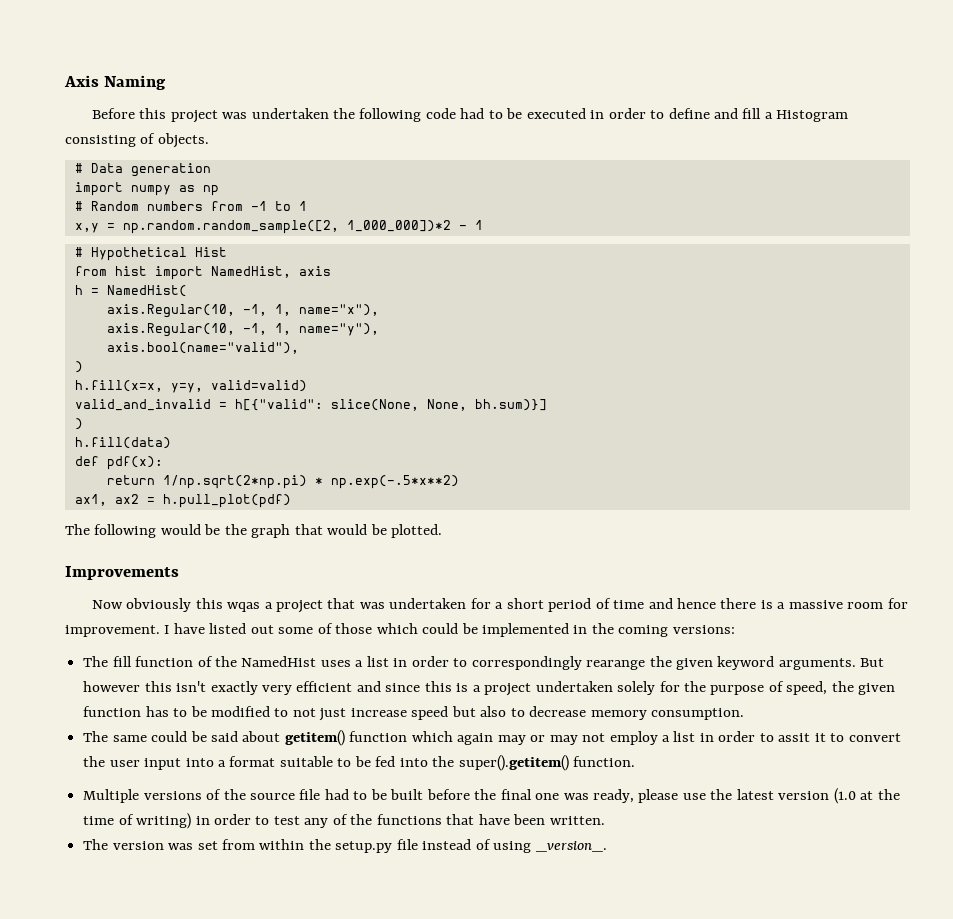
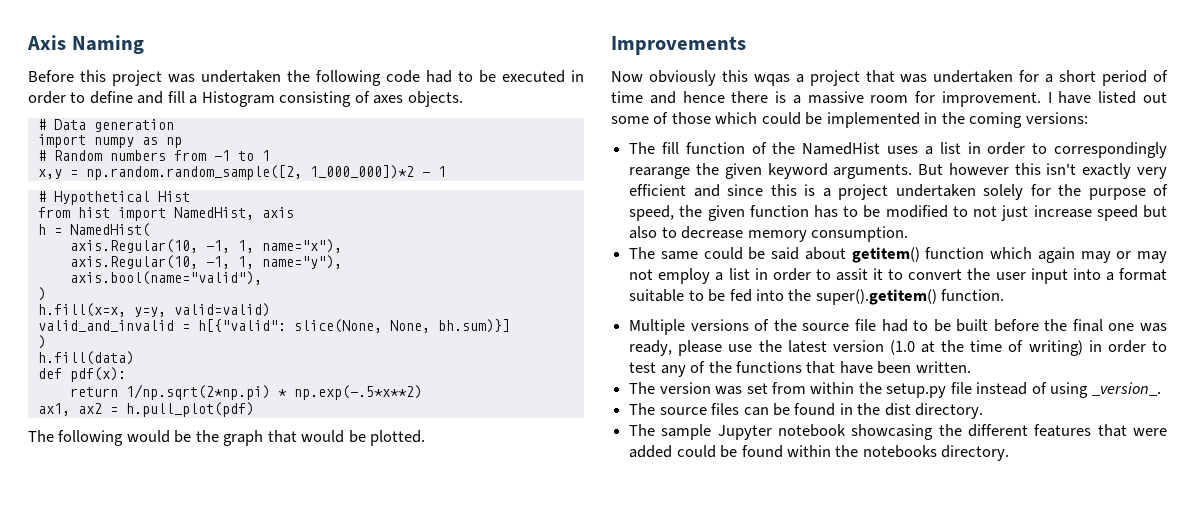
- Before this project was undertaken the following code had to be executed in order to define and fill a Histogram consisting of objects.
+ Before this project was undertaken the following code had to be executed in order to define and fill a Histogram consisting of axes objects.
+ The source files can be found in the dist directory.
+ The sample Jupyter notebook showcasing the different features that were added could be found within the notebooks directory.

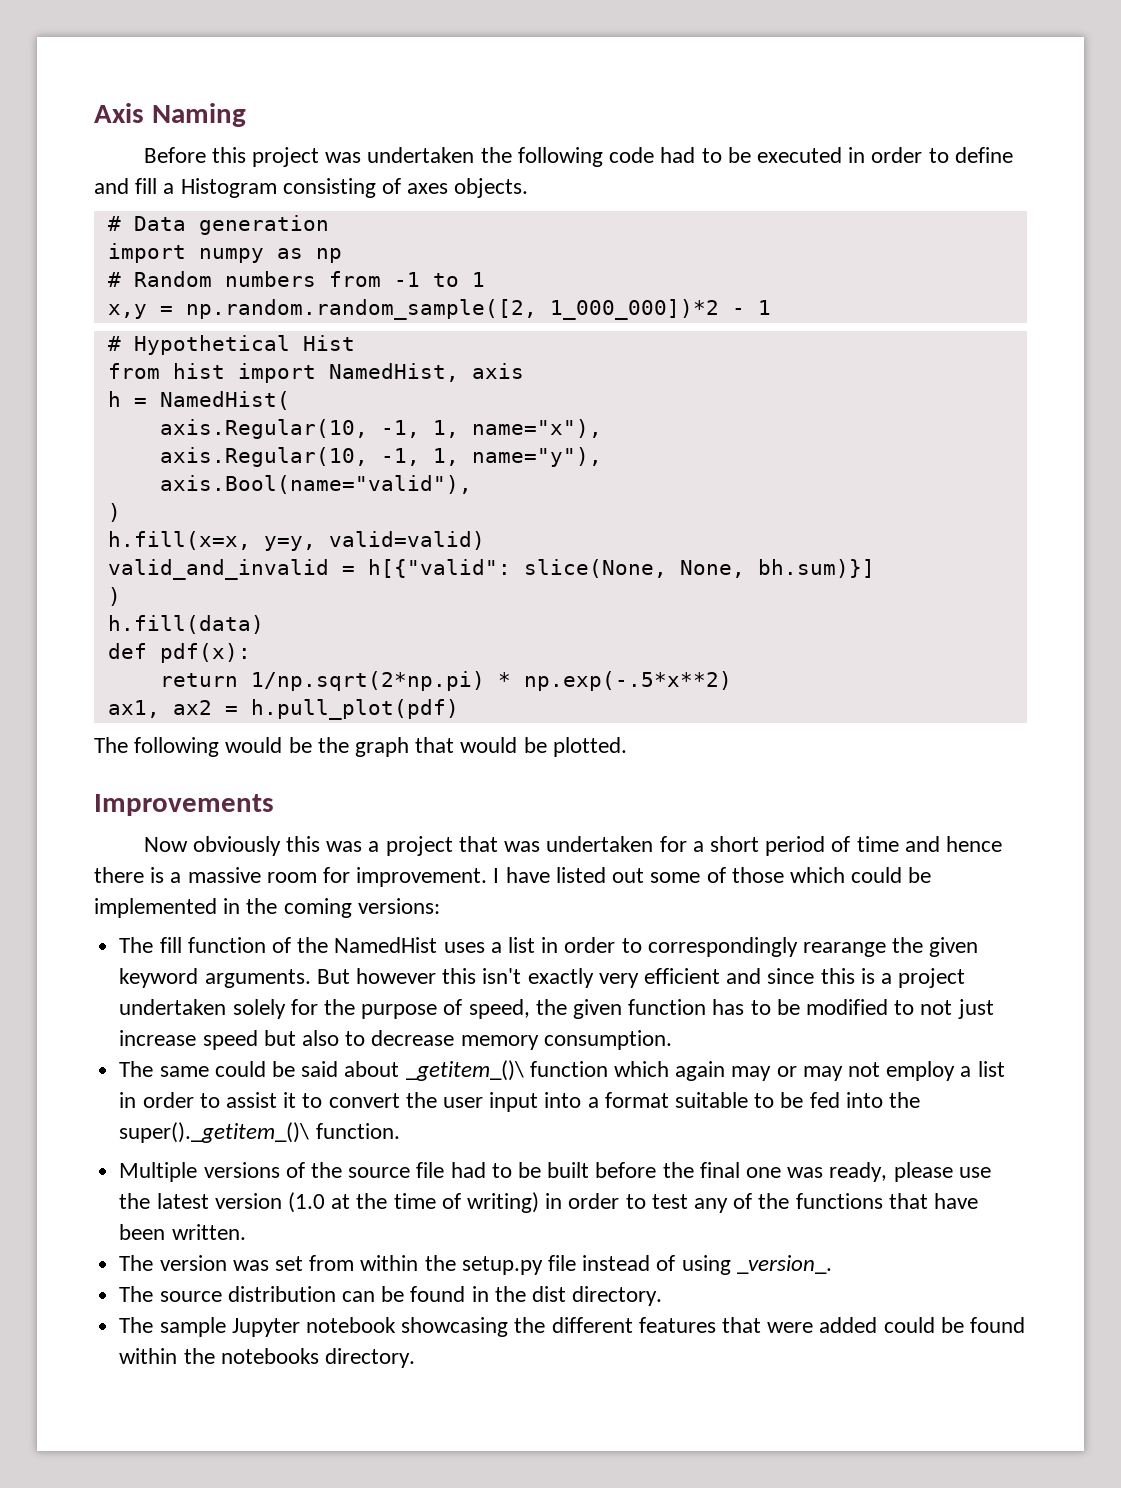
- axis.bool(name="valid"),
+ axis.Bool(name="valid"),
- Now obviously this wqas a project that was undertaken for a short period of time and hence there is a massive room for improvement.
+ Now obviously this was a project that was undertaken for a short period of time and hence there is a massive room for improvement.
- The same could be said about getitem() function which again may or may not employ a list in order to assit it to convert the user input into a format suitable to be fed into the super().getitem() function.
+ The same could be said about _getitem_()\ function which again may or may not employ a list in order to assist it to convert the user input into a format suitable to be fed into the super()._getitem_()\ function.
- The source files can be found in the dist directory.
+ The source distribution can be found in the dist directory.

